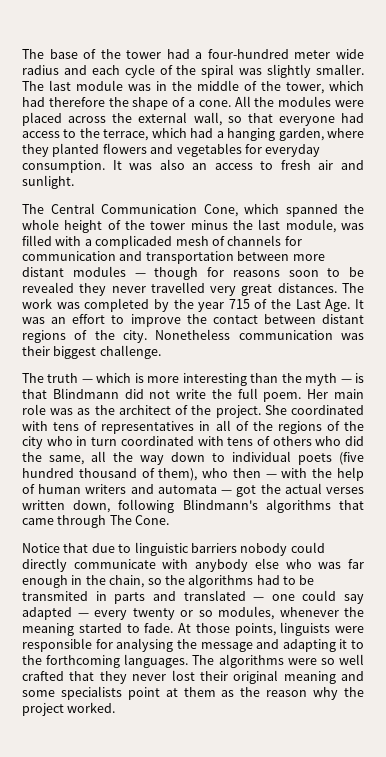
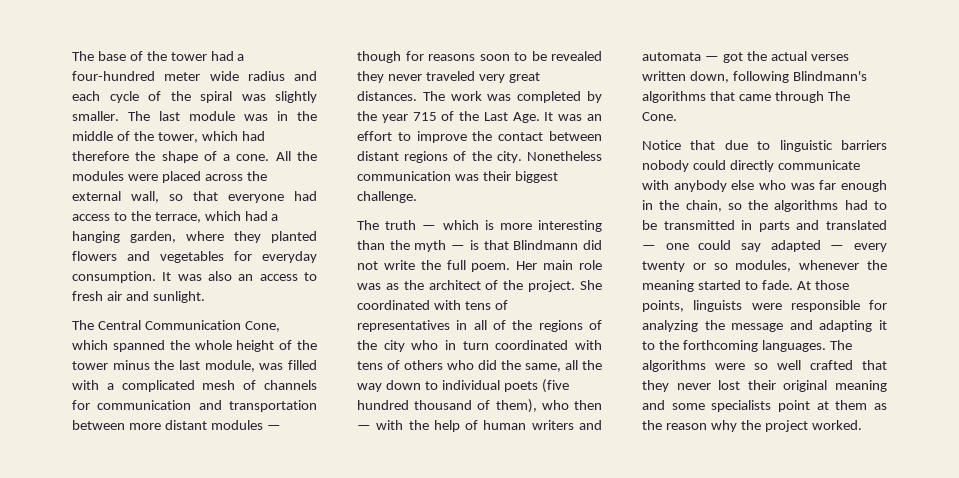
- The Central Communication Cone, which spanned the whole height of the tower minus the last module, was filled with a complicaded mesh of channels for communication and transportation between more distant modules — though for reasons soon to be revealed they never travelled very great distances.
+ The Central Communication Cone, which spanned the whole height of the tower minus the last module, was filled with a complicated mesh of channels for communication and transportation between more distant modules — though for reasons soon to be revealed they never traveled very great distances.
- Notice that due to linguistic barriers nobody could directly communicate with anybody else who was far enough in the chain, so the algorithms had to be transmited in parts and translated — one could say adapted — every twenty or so modules, whenever the meaning started to fade.
+ Notice that due to linguistic barriers nobody could directly communicate with anybody else who was far enough in the chain, so the algorithms had to be transmitted in parts and translated — one could say adapted — every twenty or so modules, whenever the meaning started to fade.
- At those points, linguists were responsible for analysing the message and adapting it to the forthcoming languages.
+ At those points, linguists were responsible for analyzing the message and adapting it to the forthcoming languages.

